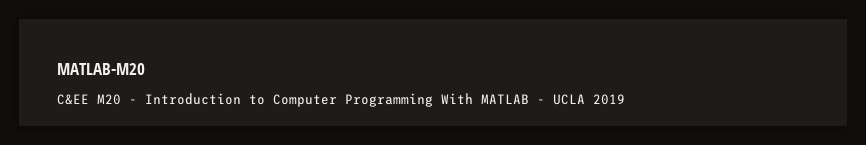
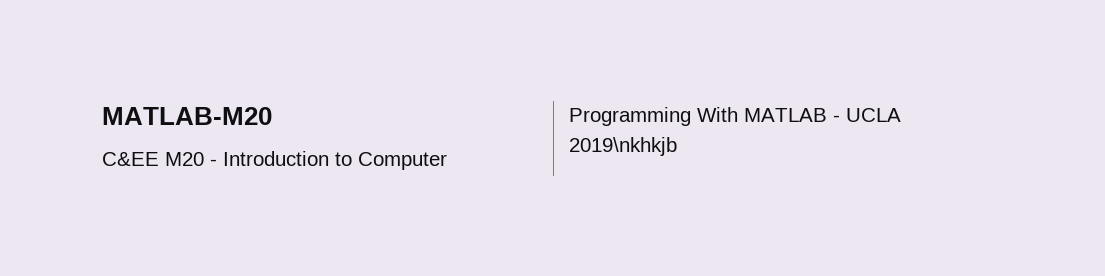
- C&EE M20 - Introduction to Computer Programming With MATLAB - UCLA 2019
+ C&EE M20 - Introduction to Computer Programming With MATLAB - UCLA 2019\nkhkjb

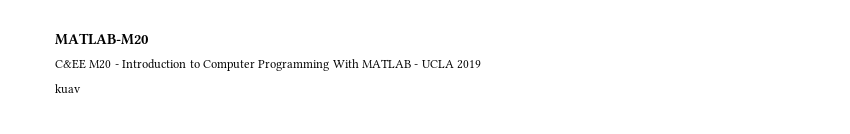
- C&EE M20 - Introduction to Computer Programming With MATLAB - UCLA 2019\nkhkjb
+ C&EE M20 - Introduction to Computer Programming With MATLAB - UCLA 2019
+ kuav

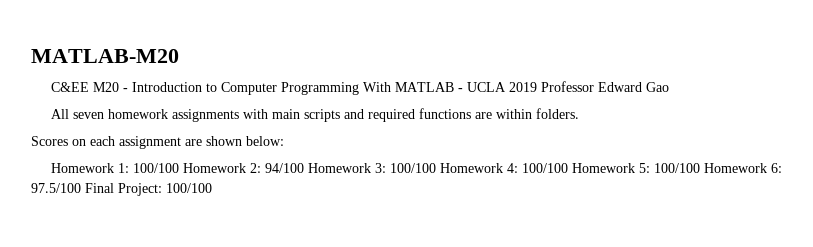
- C&EE M20 - Introduction to Computer Programming With MATLAB - UCLA 2019
- kuav
+ C&EE M20 - Introduction to Computer Programming With MATLAB - UCLA 2019 Professor Edward Gao
+ All seven homework assignments with main scripts and required functions are within folders.
+ Scores on each assignment are shown below:
+ Homework 1: 100/100 Homework 2: 94/100 Homework 3: 100/100 Homework 4: 100/100 Homework 5: 100/100 Homework 6: 97.5/100 Final Project: 100/100

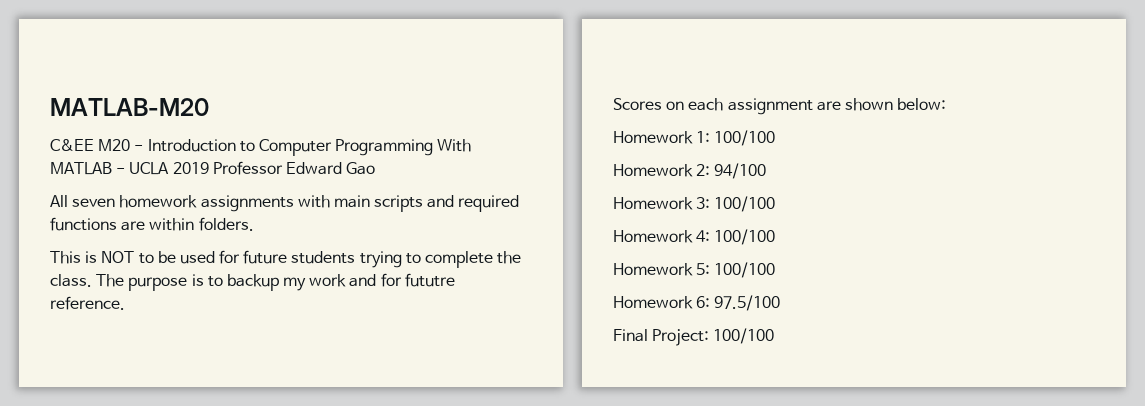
+ This is NOT to be used for future students trying to complete the class. The purpose is to backup my work and for fututre reference.
- Homework 1: 100/100 Homework 2: 94/100 Homework 3: 100/100 Homework 4: 100/100 Homework 5: 100/100 Homework 6: 97.5/100 Final Project: 100/100
+ Homework 1: 100/100
+ Homework 2: 94/100
+ Homework 3: 100/100
+ Homework 4: 100/100
+ Homework 5: 100/100
+ Homework 6: 97.5/100
+ Final Project: 100/100

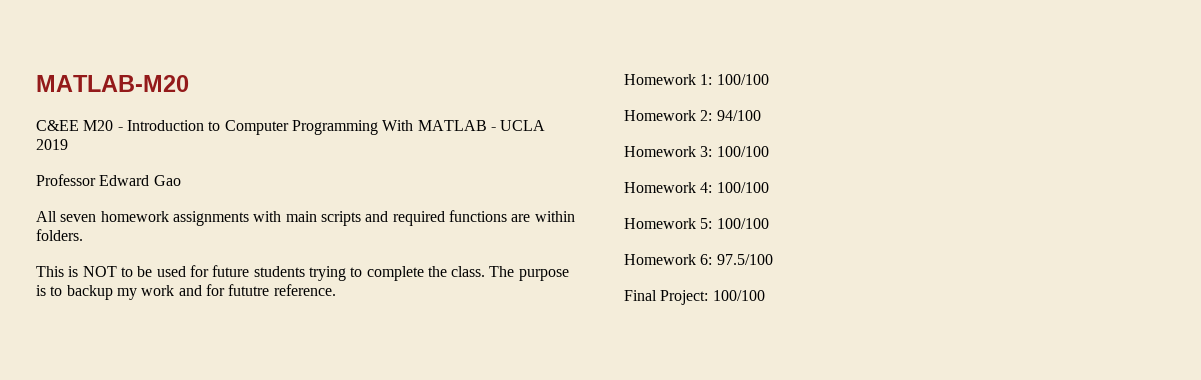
- C&EE M20 - Introduction to Computer Programming With MATLAB - UCLA 2019 Professor Edward Gao
+ C&EE M20 - Introduction to Computer Programming With MATLAB - UCLA 2019
+ Professor Edward Gao
- Scores on each assignment are shown below:

